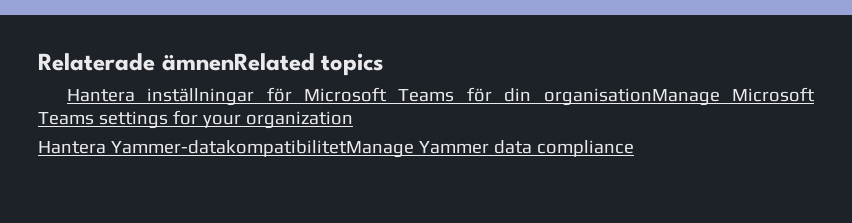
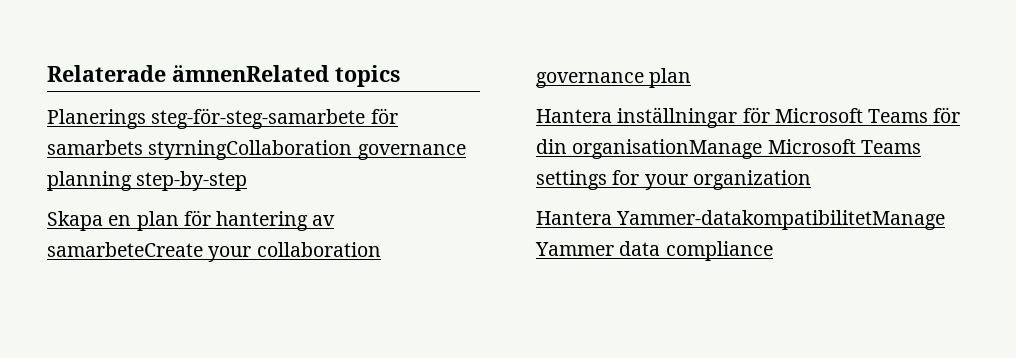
+ Planerings steg-för-steg-samarbete för samarbets styrningCollaboration governance planning step-by-step
+ Skapa en plan för hantering av samarbeteCreate your collaboration governance plan

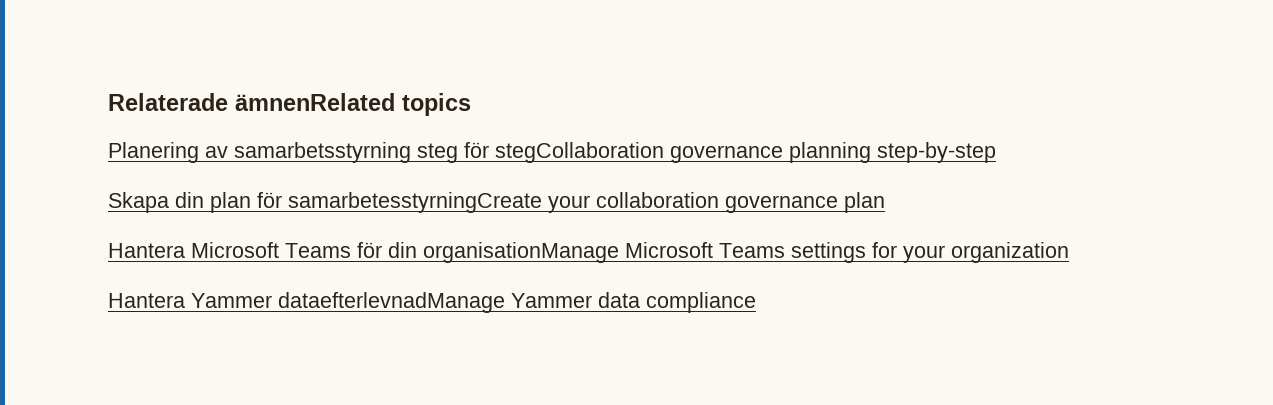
- Planerings steg-för-steg-samarbete för samarbets styrningCollaboration governance planning step-by-step
+ Planering av samarbetsstyrning steg för stegCollaboration governance planning step-by-step
- Skapa en plan för hantering av samarbeteCreate your collaboration governance plan
+ Skapa din plan för samarbetesstyrningCreate your collaboration governance plan
- Hantera inställningar för Microsoft Teams för din organisationManage Microsoft Teams settings for your organization
+ Hantera Microsoft Teams för din organisationManage Microsoft Teams settings for your organization
- Hantera Yammer-datakompatibilitetManage Yammer data compliance
+ Hantera Yammer dataefterlevnadManage Yammer data compliance

